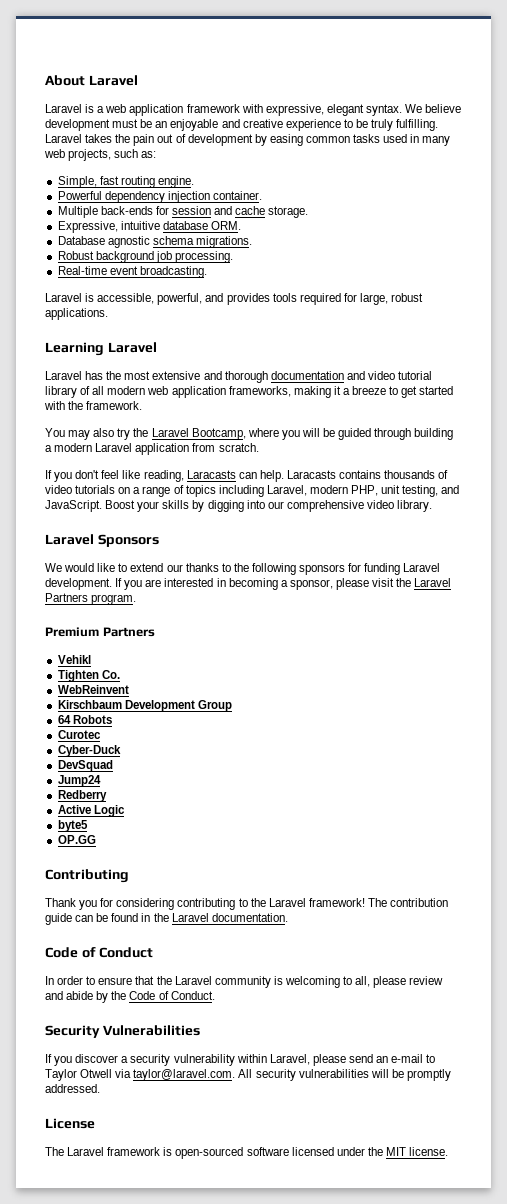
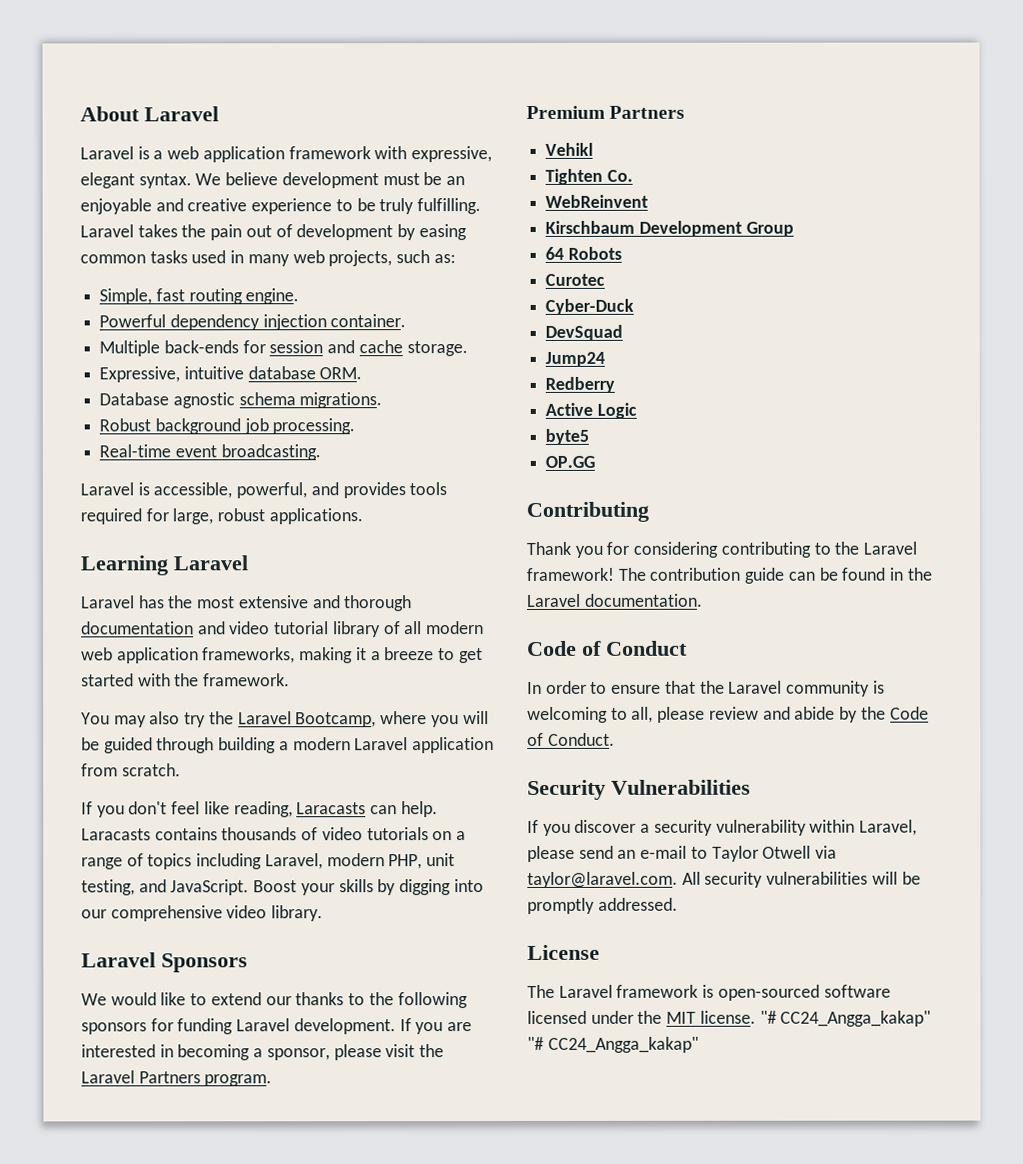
+ "# CC24_Angga_kakap" "# CC24_Angga_kakap"

